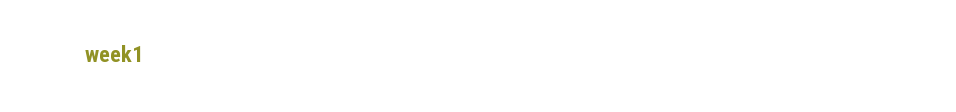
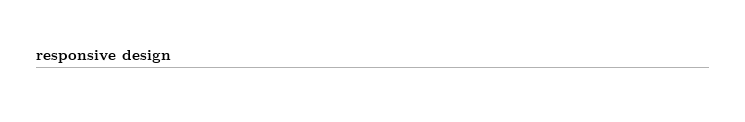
- week1
+ responsive design

